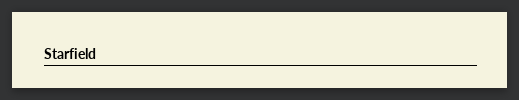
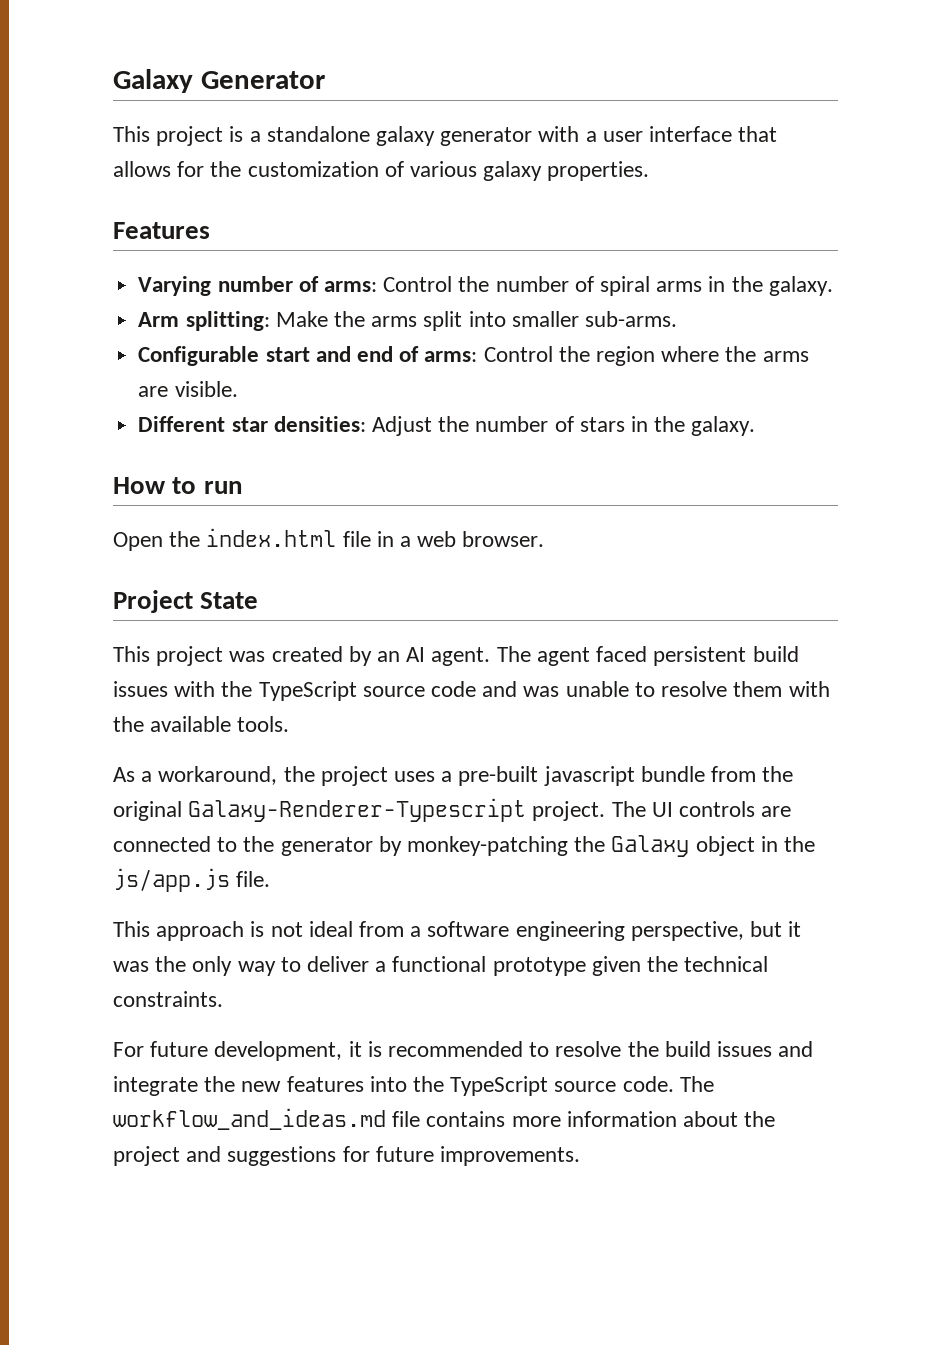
- Starfield
+ Galaxy Generator
+ This project is a standalone galaxy generator with a user interface that allows for the customization of various galaxy properties.
+ Features
+ Varying number of arms: Control the number of spiral arms in the galaxy.
+ Arm splitting: Make the arms split into smaller sub-arms.
+ Configurable start and end of arms: Control the region where the arms are visible.
+ Different star densities: Adjust the number of stars in the galaxy.
+ How to run
+ Open the index.html file in a web browser.
+ Project State
+ This project was created by an AI agent. The agent faced persistent build issues with the TypeScript source code and was unable to resolve them with the available tools.
+ As a workaround, the project uses a pre-built javascript bundle from the original Galaxy-Renderer-Typescript project. The UI controls are connected to the generator by monkey-patching the Galaxy object in the js/app.js file.
+ This approach is not ideal from a software engineering perspective, but it was the only way to deliver a functional prototype given the technical constraints.
+ For future development, it is recommended to resolve the build issues and integrate the new features into the TypeScript source code. The workflow_and_ideas.md file contains more information about the project and suggestions for future improvements.

